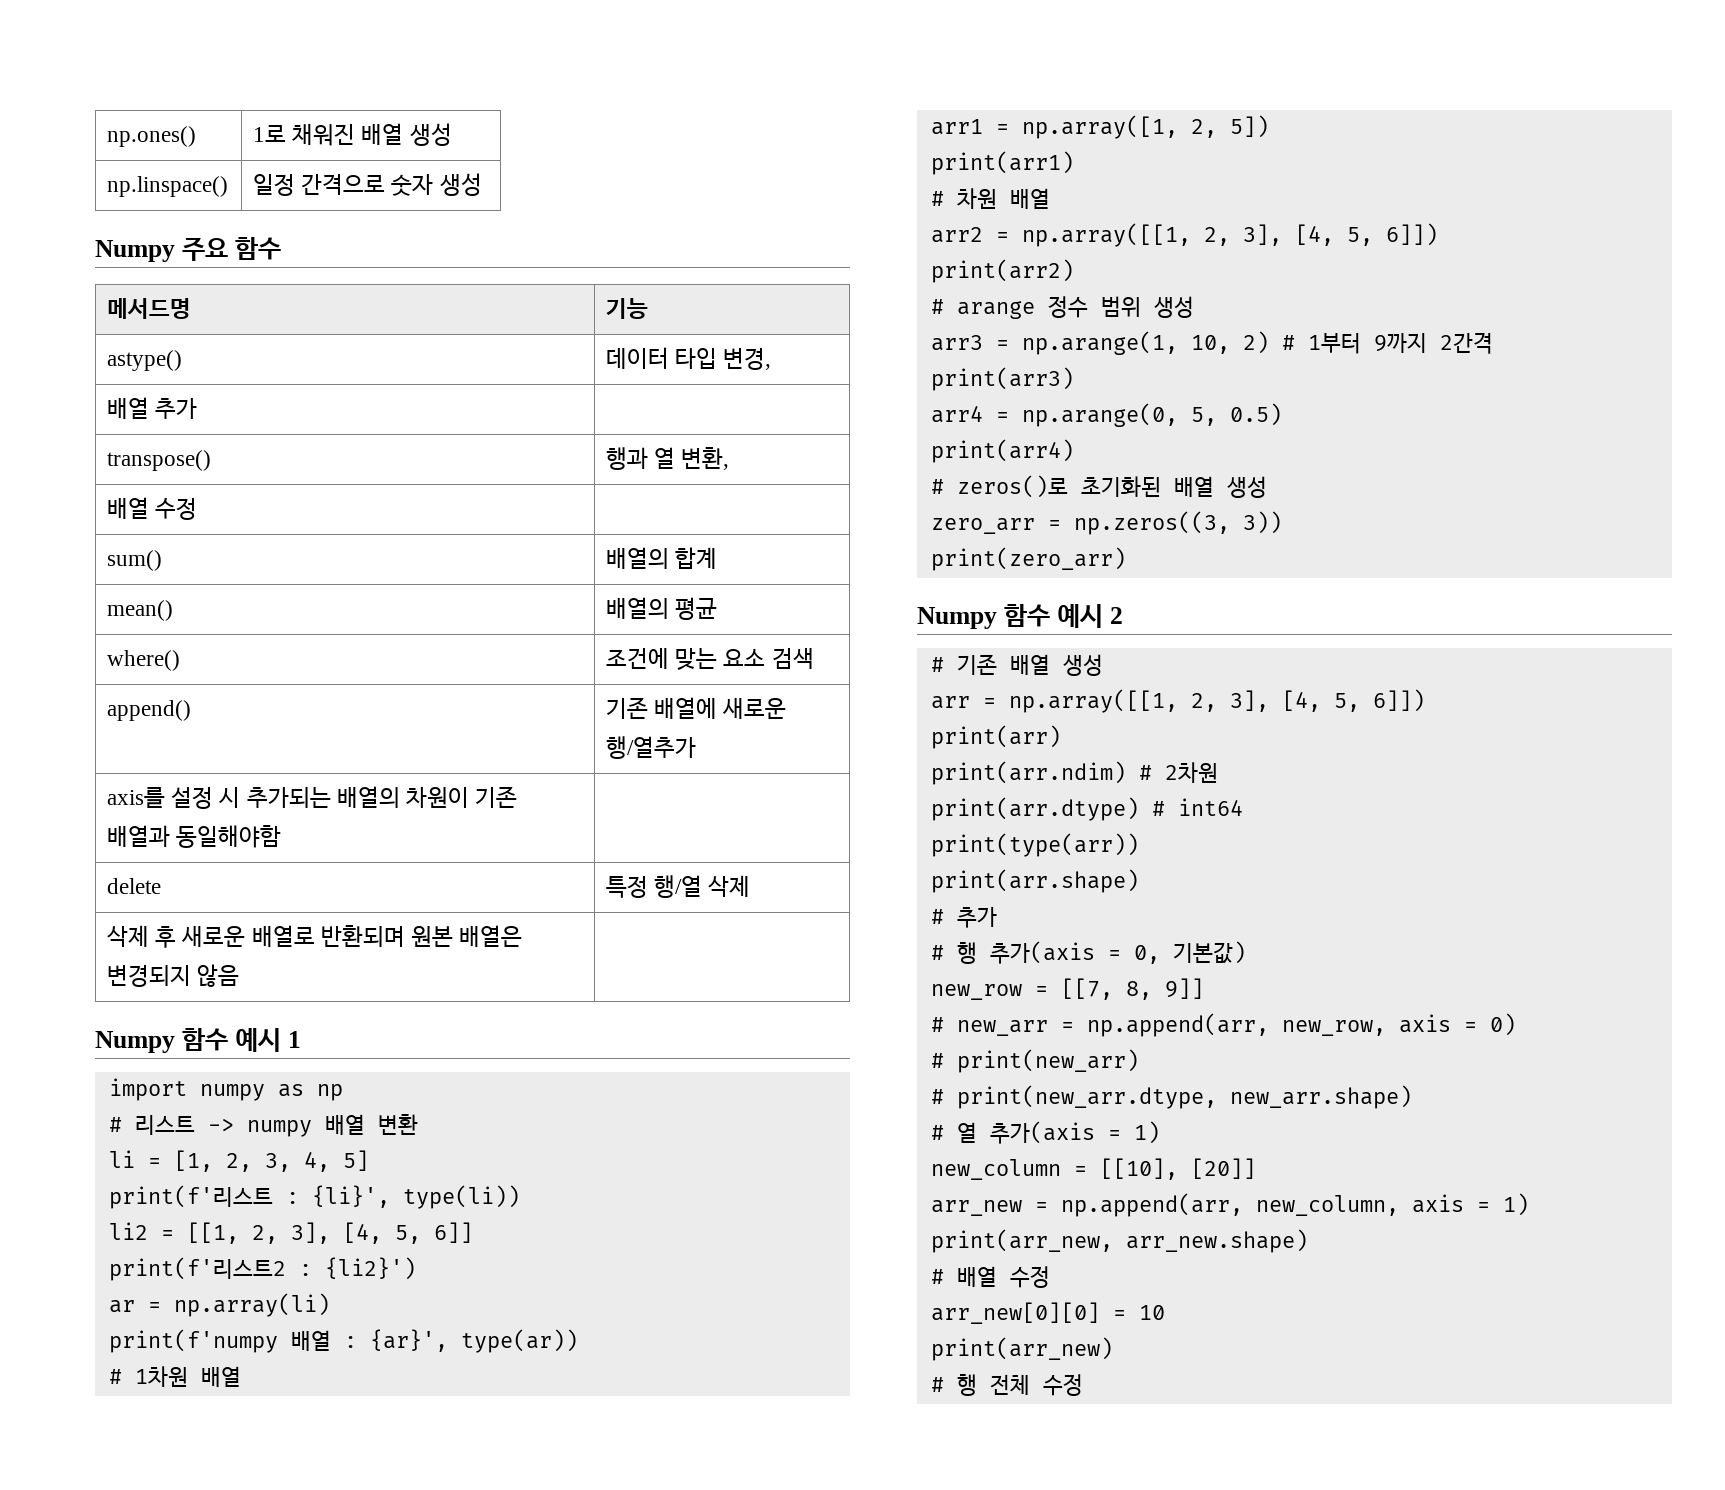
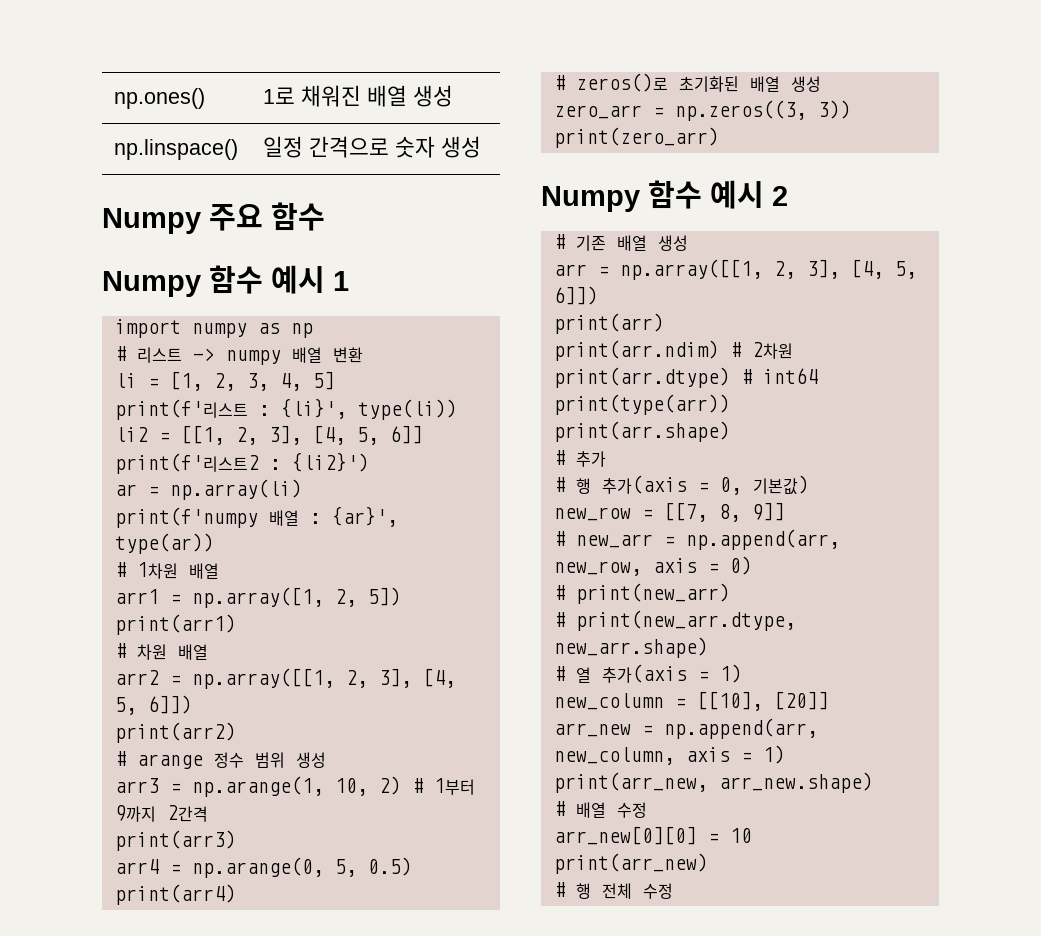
- 메서드명 | 기능
- astype() | 데이터 타입 변경,
- 배열 추가 |
- transpose() | 행과 열 변환,
- 배열 수정 |
- sum() | 배열의 합계
- mean() | 배열의 평균
- where() | 조건에 맞는 요소 검색
- append() | 기존 배열에 새로운 행/열추가
- axis를 설정 시 추가되는 배열의 차원이 기존 배열과 동일해야함 |
- delete | 특정 행/열 삭제
- 삭제 후 새로운 배열로 반환되며 원본 배열은 변경되지 않음 |

